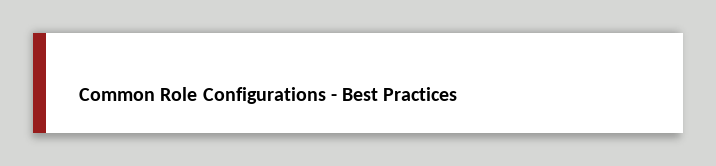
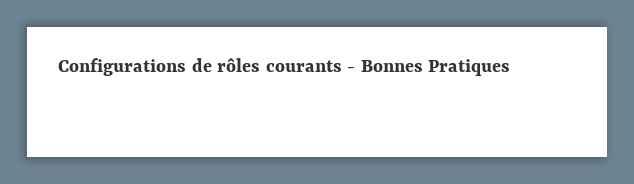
- Common Role Configurations - Best Practices
+ Configurations de rôles courants - Bonnes Pratiques

